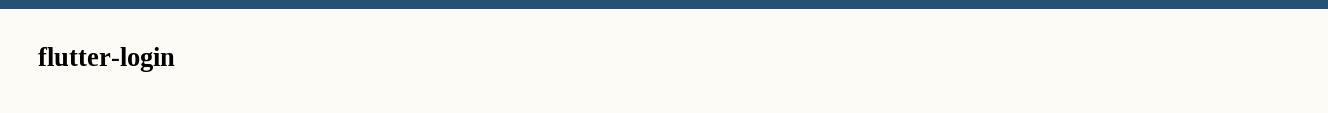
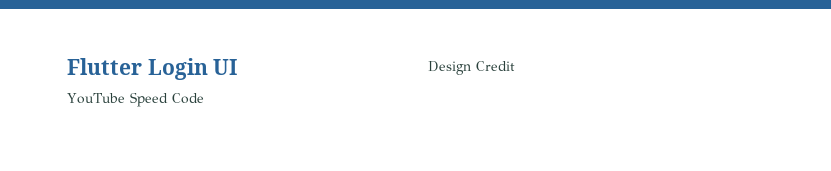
- flutter-login
+ Flutter Login UI
+ YouTube Speed Code
+ Design Credit

